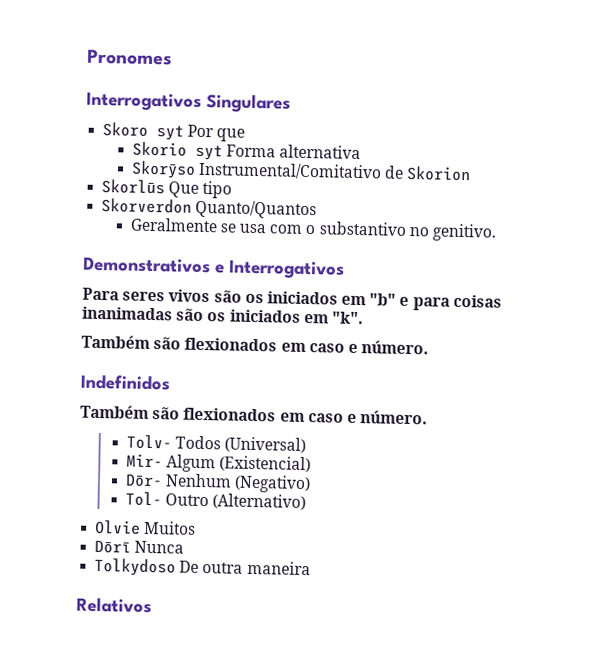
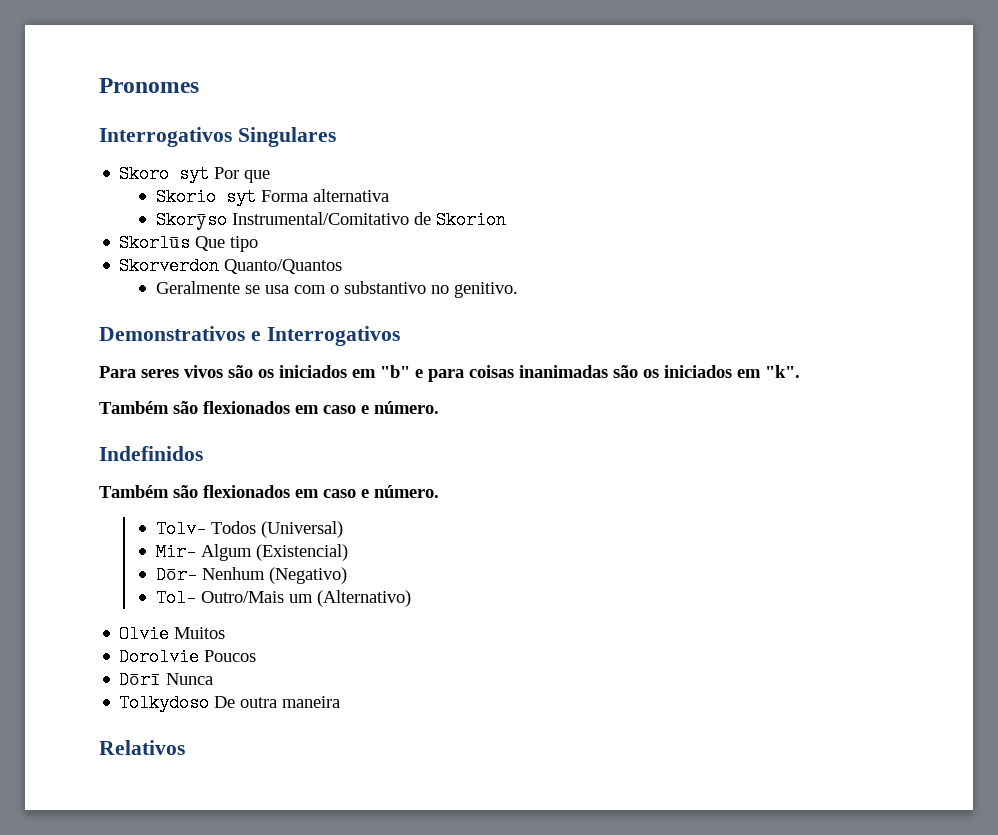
- Tol- Outro (Alternativo)
+ Tol- Outro/Mais um (Alternativo)
+ Dorolvie Poucos

